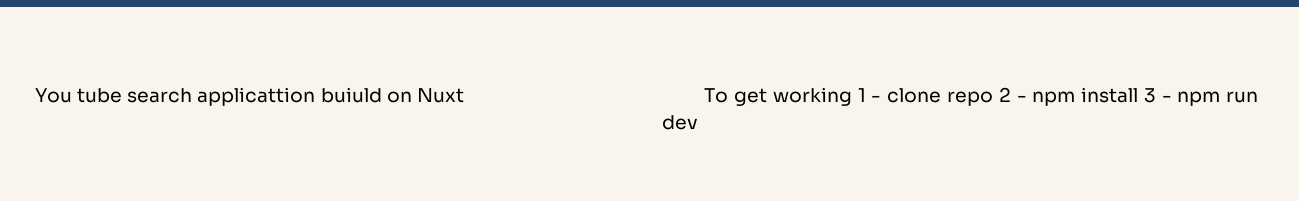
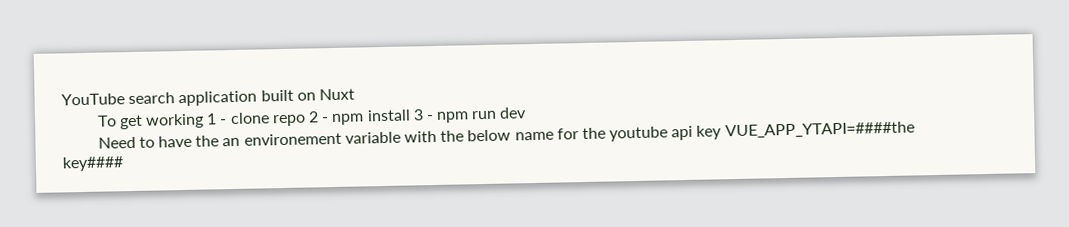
- You tube search applicattion buiuld on Nuxt
+ YouTube search application built on Nuxt
+ Need to have the an environement variable with the below name for the youtube api key VUE_APP_YTAPI=####the key####

